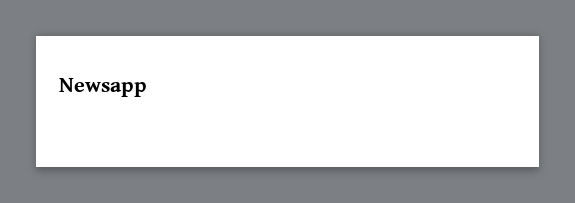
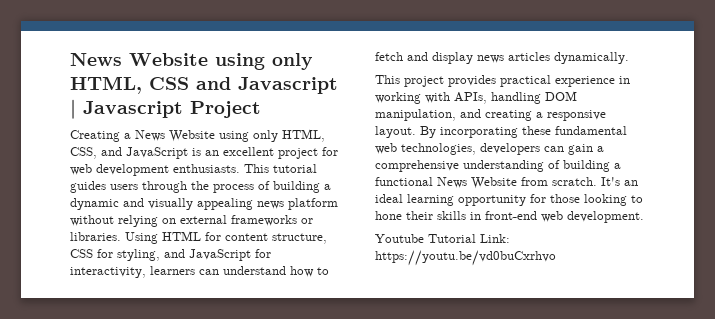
- Newsapp
+ News Website using only HTML, CSS and Javascript | Javascript Project
+ Creating a News Website using only HTML, CSS, and JavaScript is an excellent project for web development enthusiasts. This tutorial guides users through the process of building a dynamic and visually appealing news platform without relying on external frameworks or libraries. Using HTML for content structure, CSS for styling, and JavaScript for interactivity, learners can understand how to fetch and display news articles dynamically.
+ This project provides practical experience in working with APIs, handling DOM manipulation, and creating a responsive layout. By incorporating these fundamental web technologies, developers can gain a comprehensive understanding of building a functional News Website from scratch. It's an ideal learning opportunity for those looking to hone their skills in front-end web development.
+ Youtube Tutorial Link: https://youtu.be/vd0buCxrhvo

